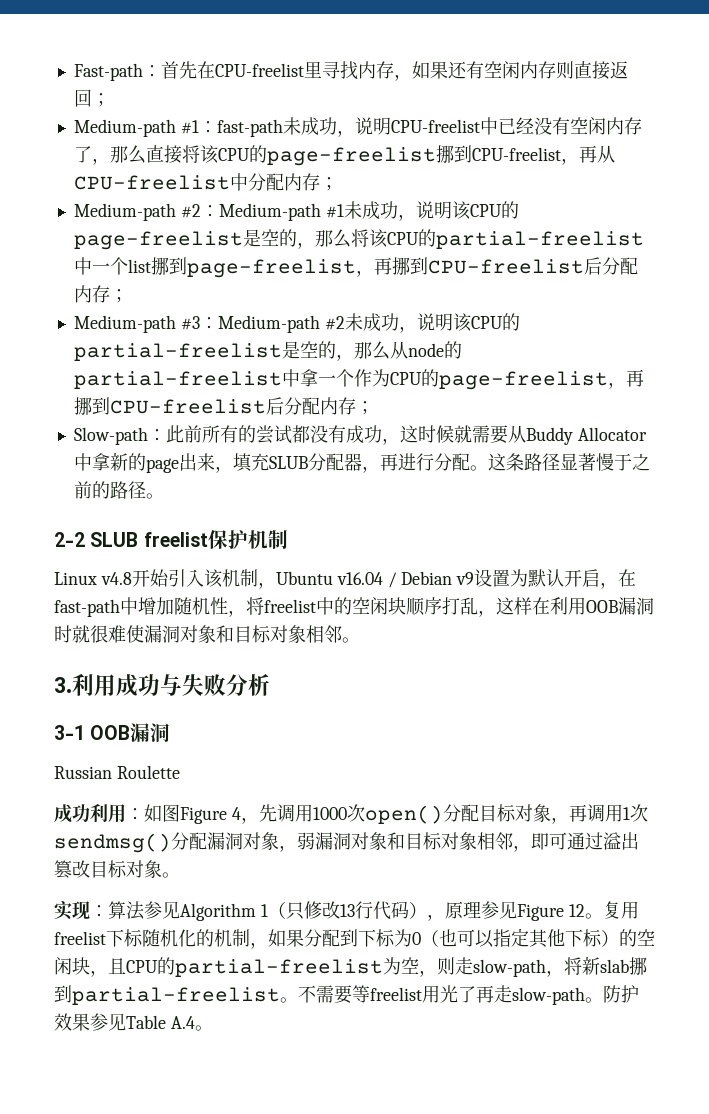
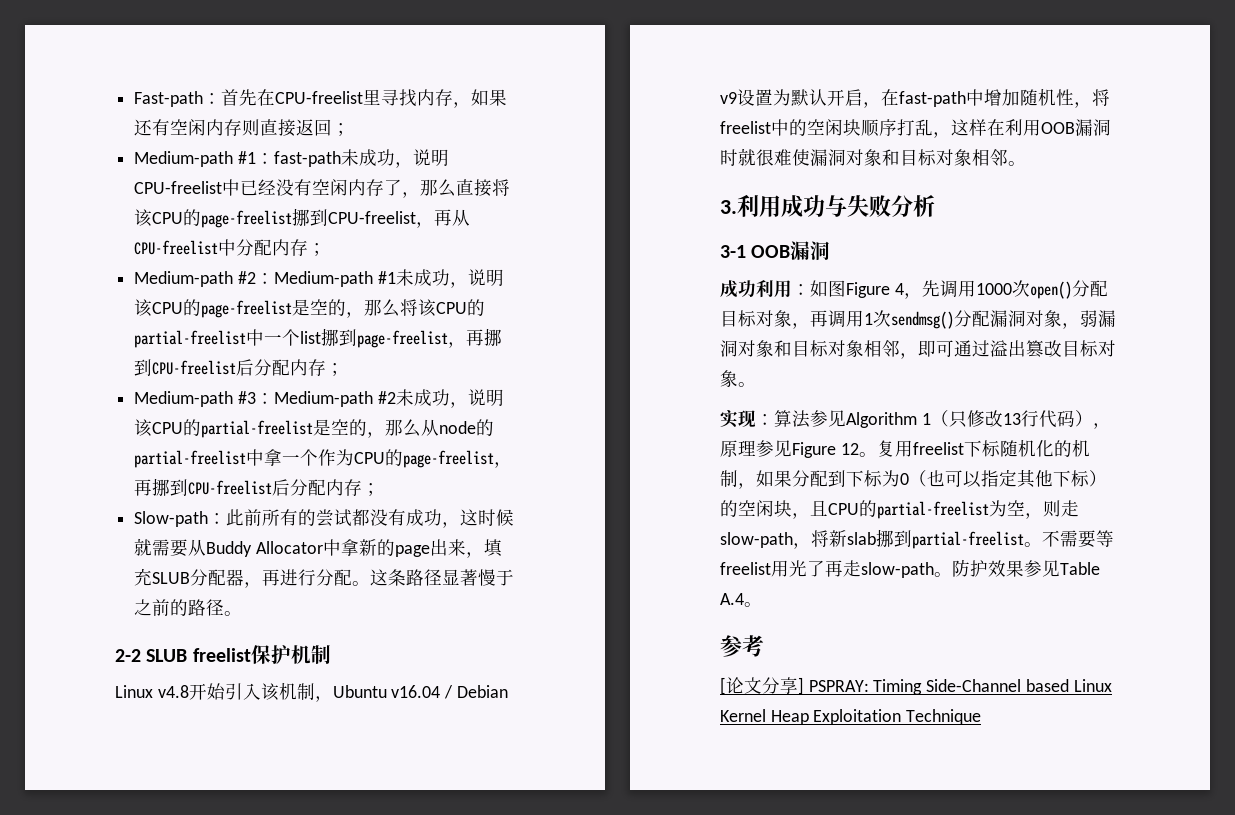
- Russian Roulette
+ 参考
+ [论文分享] PSPRAY: Timing Side-Channel based Linux Kernel Heap Exploitation Technique

